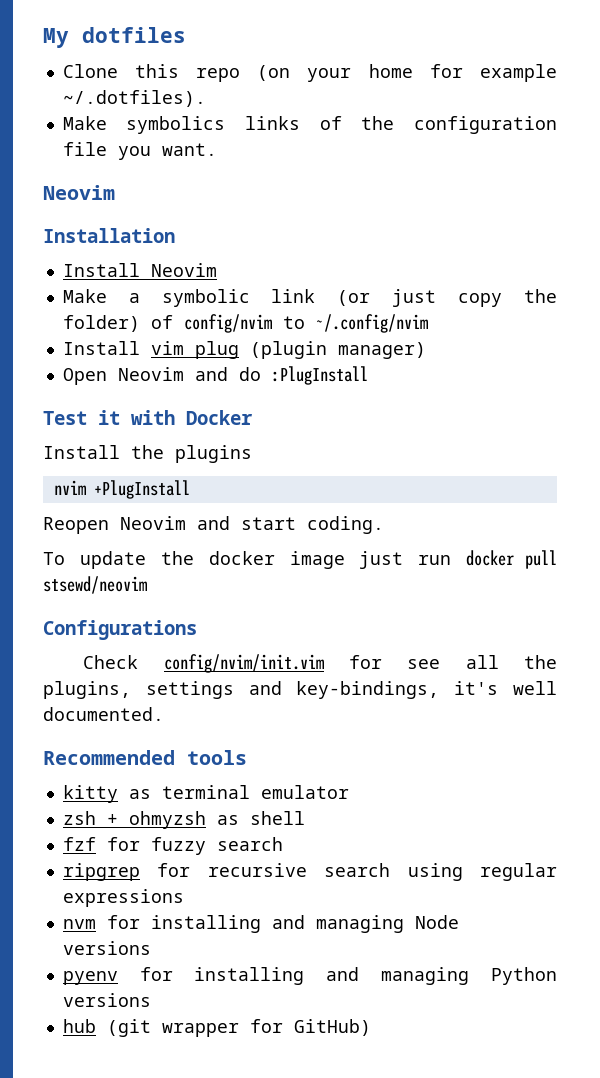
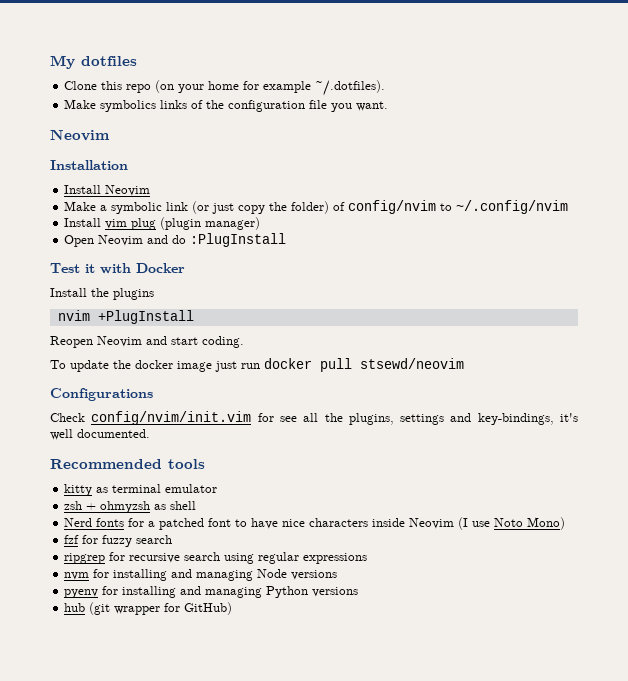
+ Nerd fonts for a patched font to have nice characters inside Neovim (I use Noto Mono)

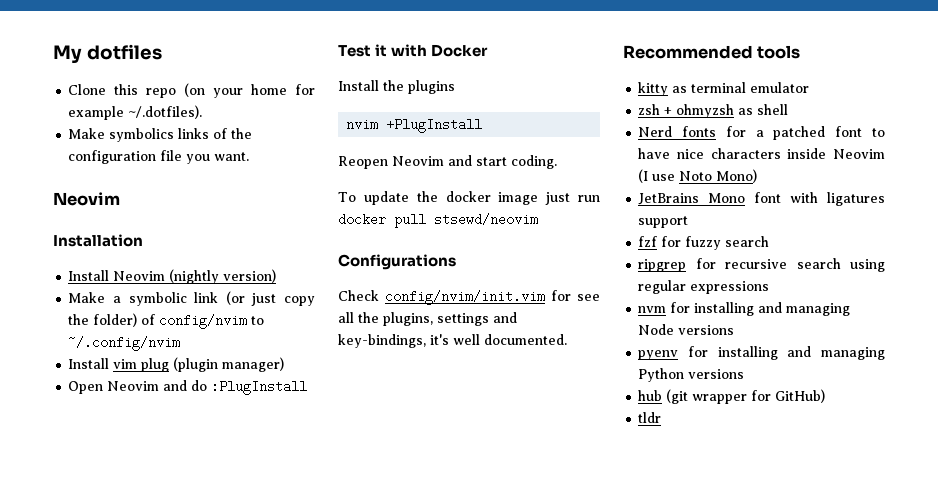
- Install Neovim
+ Install Neovim (nightly version)
+ JetBrains Mono font with ligatures support
+ tldr

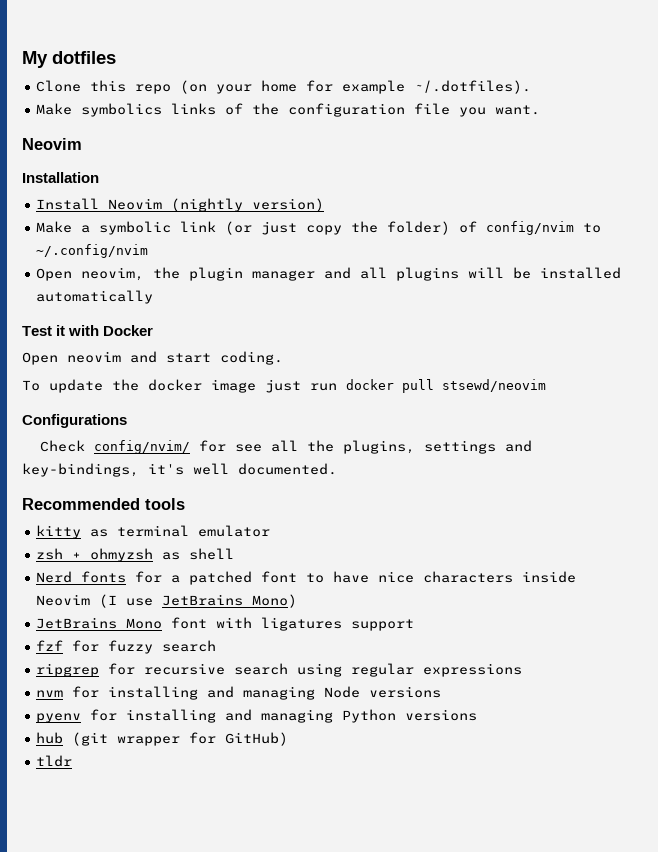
- Install vim plug (plugin manager)
- Open Neovim and do :PlugInstall
+ Open neovim, the plugin manager and all plugins will be installed automatically
  Test it with Docker
- Install the plugins
- nvim +PlugInstall
- Reopen Neovim and start coding.
+ Open neovim and start coding.
- Check config/nvim/init.vim for see all the plugins, settings and key-bindings, it's well documented.
+ Check config/nvim/ for see all the plugins, settings and key-bindings, it's well documented.
- Nerd fonts for a patched font to have nice characters inside Neovim (I use Noto Mono)
+ Nerd fonts for a patched font to have nice characters inside Neovim (I use JetBrains Mono)

